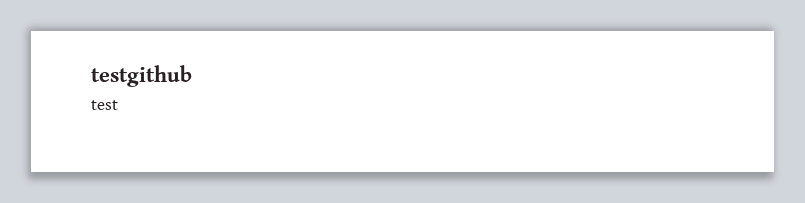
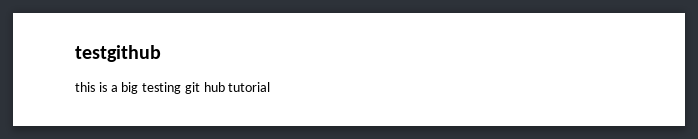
- test
+ this is a big testing git hub tutorial

